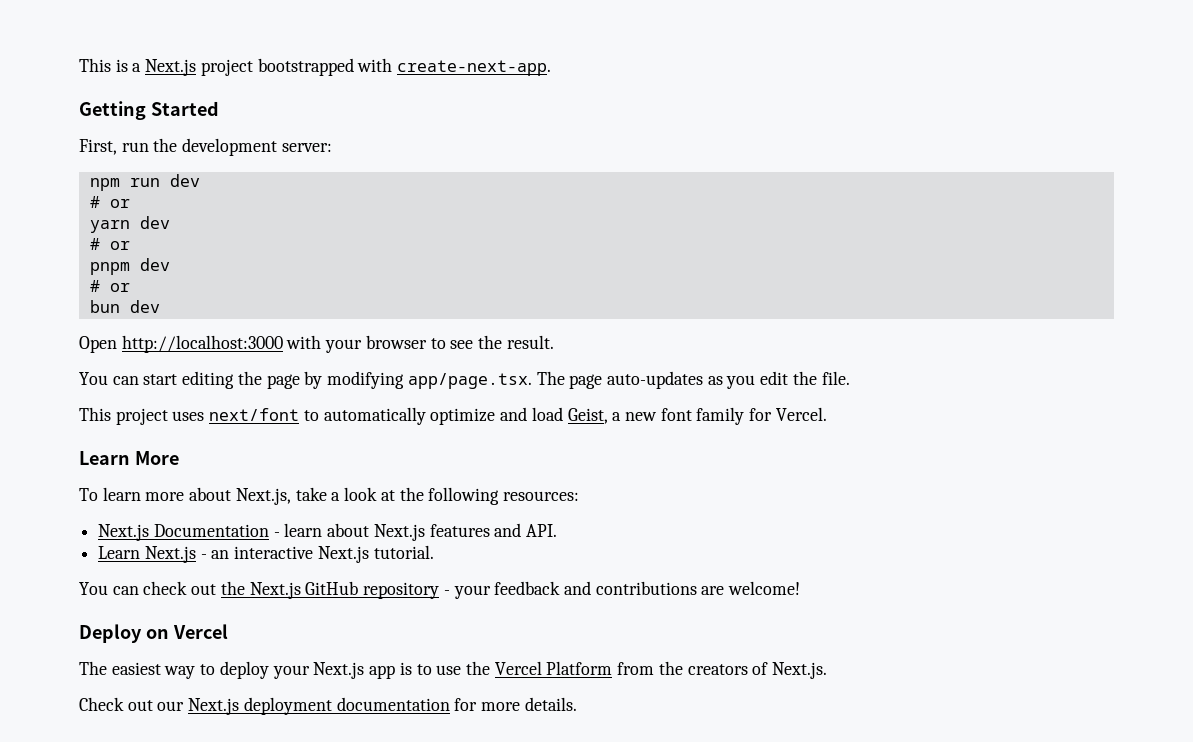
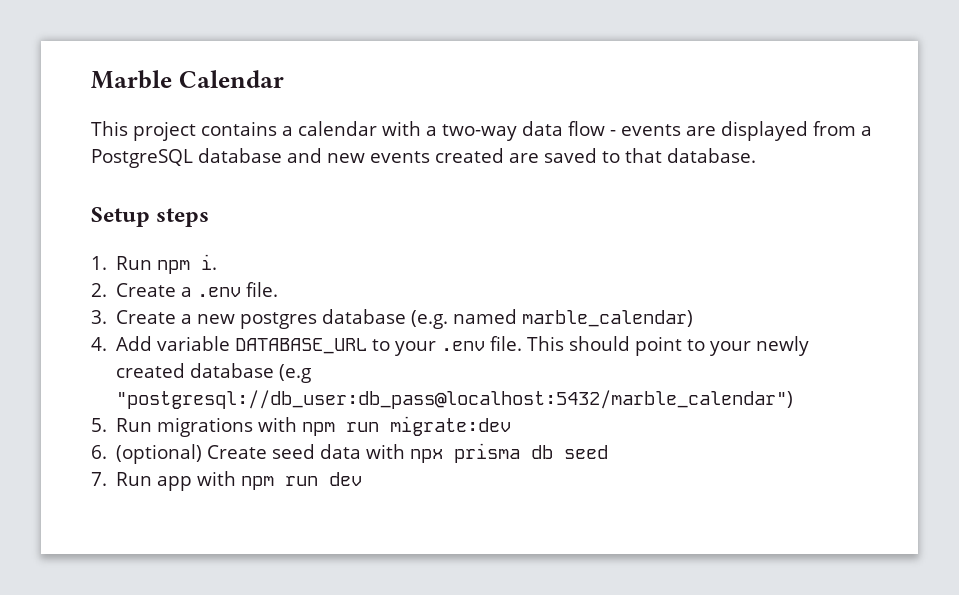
- This is a Next.js project bootstrapped with create-next-app.
- Getting Started
- First, run the development server:
- npm run dev
- # or
- yarn dev
- # or
- pnpm dev
- # or
- bun dev
- Open http://localhost:3000 with your browser to see the result.
- You can start editing the page by modifying app/page.tsx. The page auto-updates as you edit the file.
- This project uses next/font to automatically optimize and load Geist, a new font family for Vercel.
- Learn More
- To learn more about Next.js, take a look at the following resources:
- Next.js Documentation - learn about Next.js features and API.
- Learn Next.js - an interactive Next.js tutorial.
- You can check out the Next.js GitHub repository - your feedback and contributions are welcome!
- Deploy on Vercel
- The easiest way to deploy your Next.js app is to use the Vercel Platform from the creators of Next.js.
- Check out our Next.js deployment documentation for more details.
+ Marble Calendar
+ This project contains a calendar with a two-way data flow - events are displayed from a PostgreSQL database and new events created are saved to that database.
+ Setup steps
+ 1. Run npm i.
+ 2. Create a .env file.
+ 3. Create a new postgres database (e.g. named marble_calendar)
+ 4. Add variable DATABASE_URL to your .env file. This should point to your newly created database (e.g "postgresql://db_user:db_pass@localhost:5432/marble_calendar")
+ 5. Run migrations with npm run migrate:dev
+ 6. (optional) Create seed data with npx prisma db seed
+ 7. Run app with npm run dev

